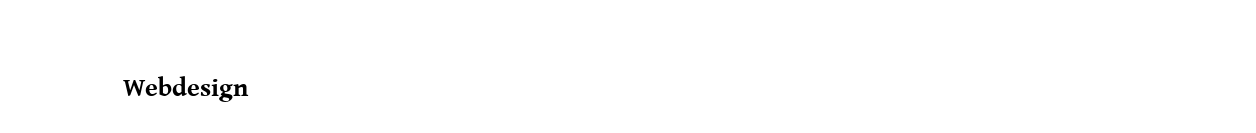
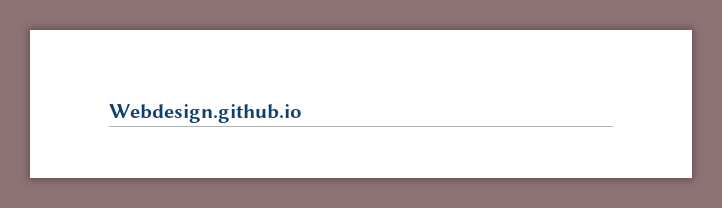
- Webdesign
+ Webdesign.github.io

